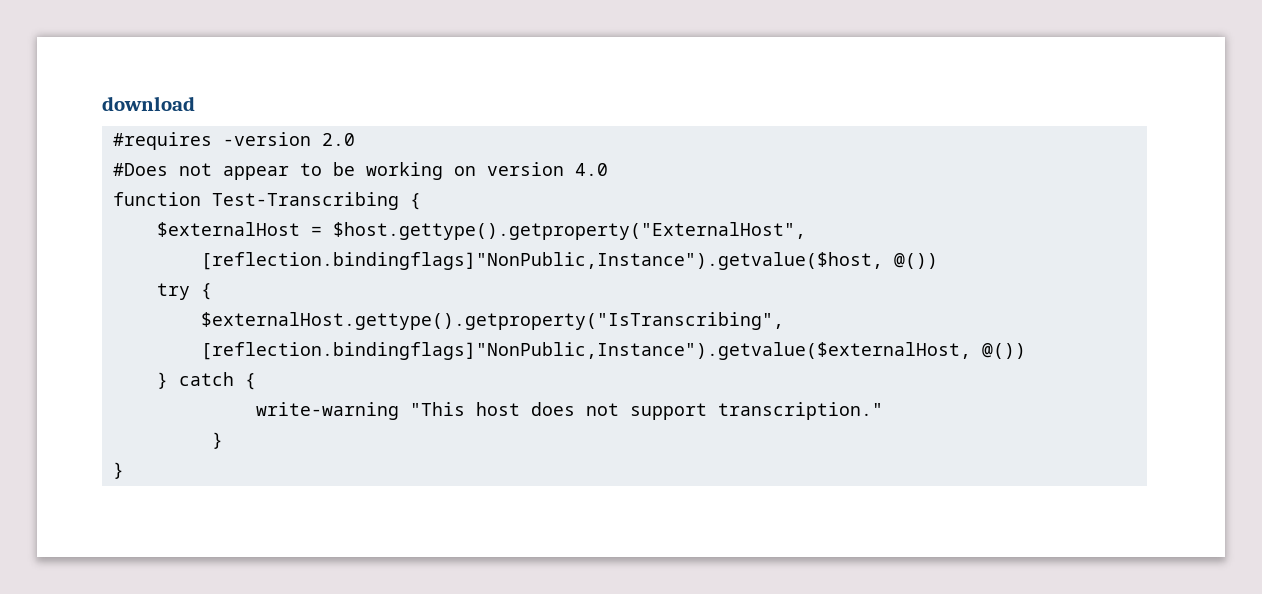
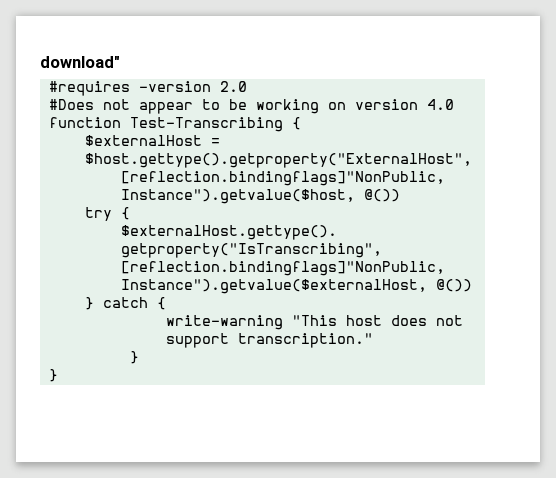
- download
+ download"

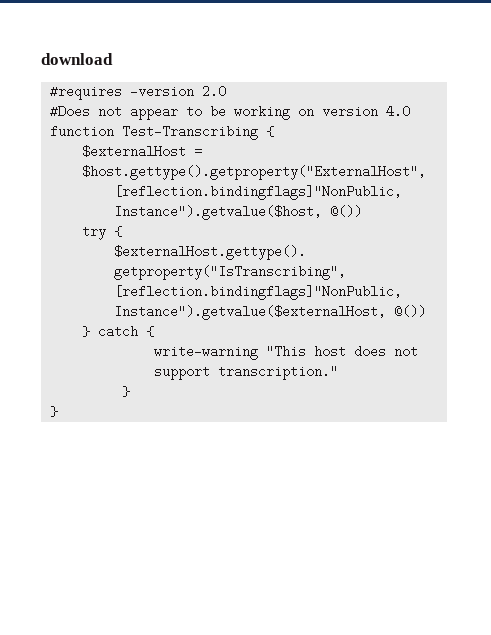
- download"
+ download

